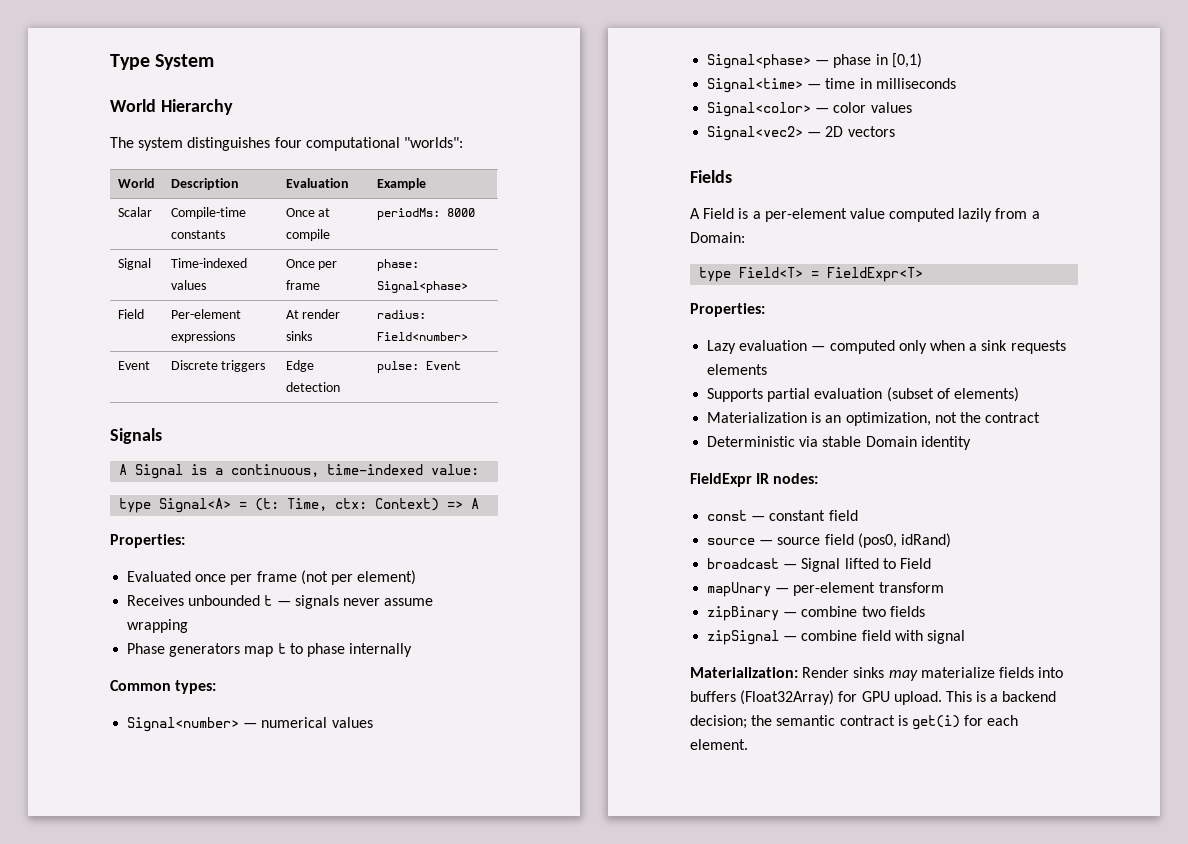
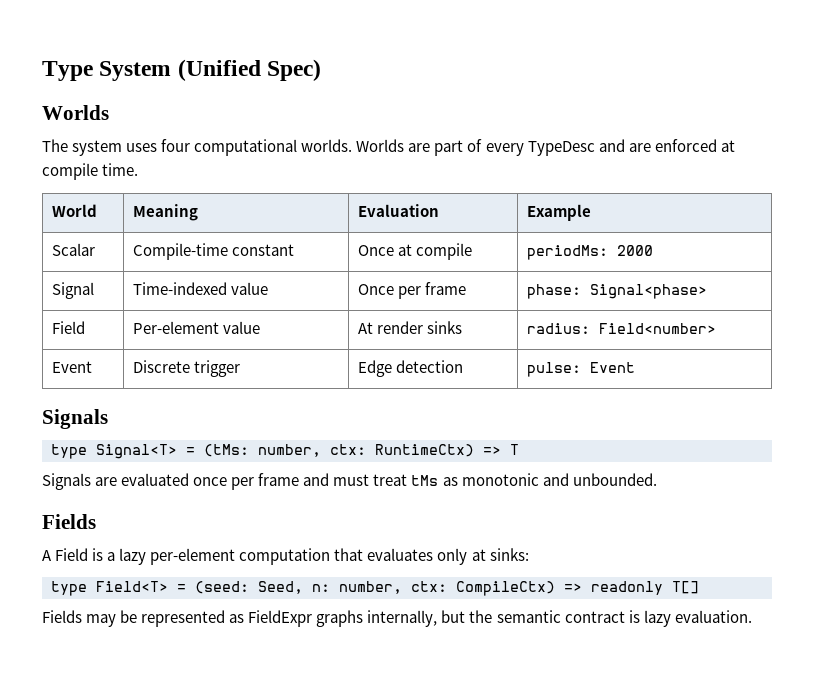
- Type System
- World Hierarchy
+ Type System (Unified Spec)
+ Worlds
- The system distinguishes four computational "worlds":
+ The system uses four computational worlds. Worlds are part of every TypeDesc and are enforced at compile time.
- World | Description | Evaluation | Example
+ World | Meaning | Evaluation | Example
- Scalar | Compile-time constants | Once at compile | periodMs: 8000
+ Scalar | Compile-time constant | Once at compile | periodMs: 2000
- Signal | Time-indexed values | Once per frame | phase: Signal<phase>
+ Signal | Time-indexed value | Once per frame | phase: Signal<phase>
- Field | Per-element expressions | At render sinks | radius: Field<number>
+ Field | Per-element value | At render sinks | radius: Field<number>
- Event | Discrete triggers | Edge detection | pulse: Event
+ Event | Discrete trigger | Edge detection | pulse: Event
- A Signal is a continuous, time-indexed value:
- type Signal<A> = (t: Time, ctx: Context) => A
- Properties:
- Evaluated once per frame (not per element)
- Receives unbounded t — signals never assume wrapping
- Phase generators map t to phase internally
- Common types:
- Signal<number> — numerical values
- Signal<phase> — phase in [0,1)
- Signal<time> — time in milliseconds
- Signal<color> — color values
- Signal<vec2> — 2D vectors
+ type Signal<T> = (tMs: number, ctx: RuntimeCtx) => T
+ Signals are evaluated once per frame and must treat tMs as monotonic and unbounded.
- A Field is a per-element value computed lazily from a Domain:
- type Field<T> = FieldExpr<T>
- Properties:
- Lazy evaluation — computed only when a sink requests elements
- Supports partial evaluation (subset of elements)
- Materialization is an optimization, not the contract
- Deterministic via stable Domain identity
- FieldExpr IR nodes:
- const — constant field
- source — source field (pos0, idRand)
- broadcast — Signal lifted to Field
- mapUnary — per-element transform
- zipBinary — combine two fields
- zipSignal — combine field with signal
- Materialization: Render sinks may materialize fields into buffers (Float32Array) for GPU upload. This is a backend decision; the semantic contract is get(i) for each element.
+ A Field is a lazy per-element computation that evaluates only at sinks:
+ type Field<T> = (seed: Seed, n: number, ctx: CompileCtx) => readonly T[]
+ Fields may be represented as FieldExpr graphs internally, but the semantic contract is lazy evaluation.

